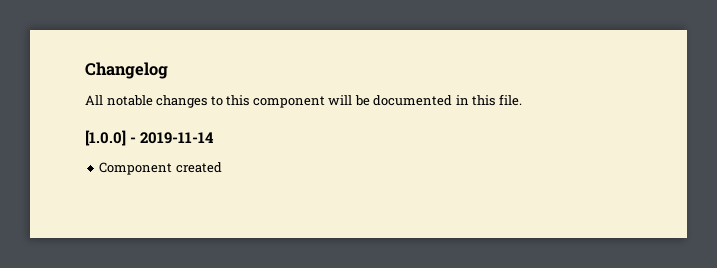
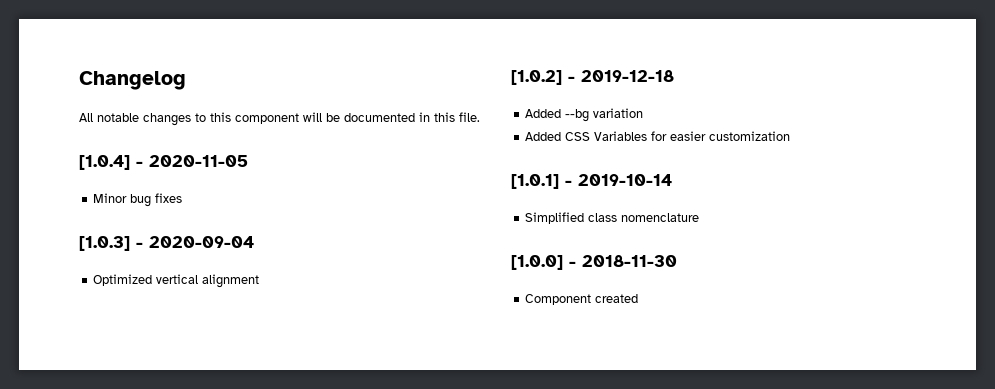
+ [1.0.4] - 2020-11-05
+ Minor bug fixes
+ [1.0.3] - 2020-09-04
+ Optimized vertical alignment
+ [1.0.2] - 2019-12-18
+ Added --bg variation
+ Added CSS Variables for easier customization
+ [1.0.1] - 2019-10-14
+ Simplified class nomenclature
- [1.0.0] - 2019-11-14
+ [1.0.0] - 2018-11-30

